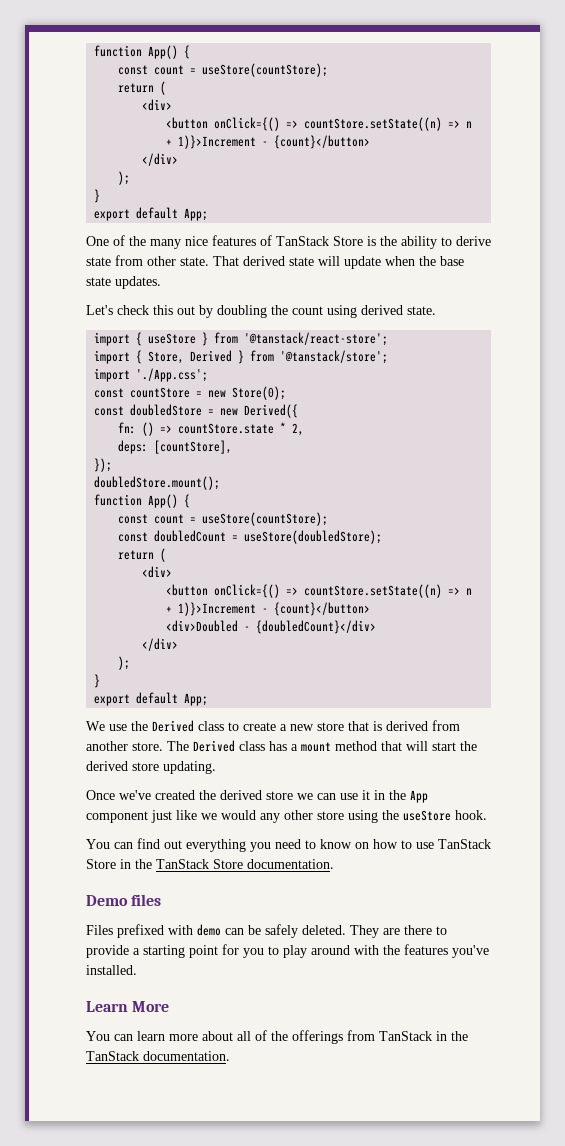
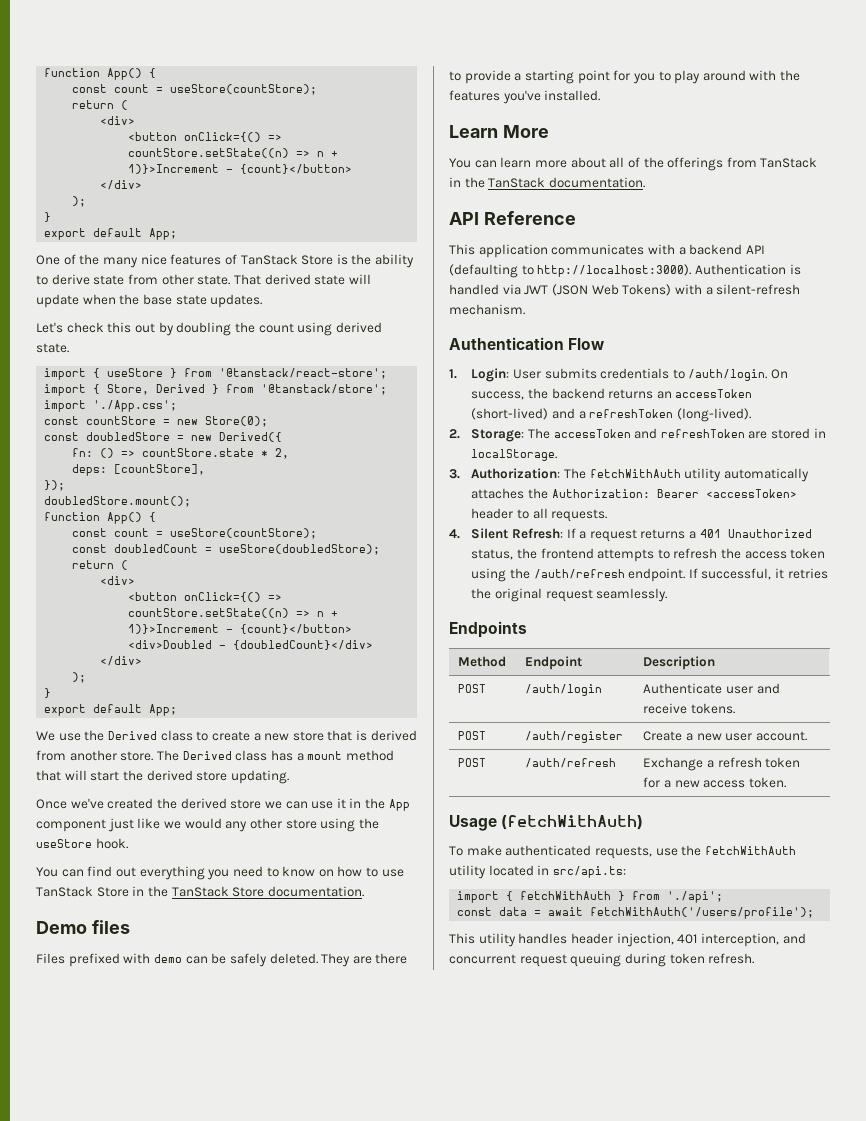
+ API Reference
+ This application communicates with a backend API (defaulting to http://localhost:3000). Authentication is handled via JWT (JSON Web Tokens) with a silent-refresh mechanism.
+ Authentication Flow
+ 1. Login: User submits credentials to /auth/login. On success, the backend returns an accessToken (short-lived) and a refreshToken (long-lived).
+ 2. Storage: The accessToken and refreshToken are stored in localStorage.
+ 3. Authorization: The fetchWithAuth utility automatically attaches the Authorization: Bearer <accessToken> header to all requests.
+ 4. Silent Refresh: If a request returns a 401 Unauthorized status, the frontend attempts to refresh the access token using the /auth/refresh endpoint. If successful, it retries the original request seamlessly.
+ Endpoints
+ Method | Endpoint | Description
+ POST | /auth/login | Authenticate user and receive tokens.
+ POST | /auth/register | Create a new user account.
+ POST | /auth/refresh | Exchange a refresh token for a new access token.
+ Usage (fetchWithAuth)
+ To make authenticated requests, use the fetchWithAuth utility located in src/api.ts:
+ import { fetchWithAuth } from './api';
+ const data = await fetchWithAuth('/users/profile');
+ This utility handles header injection, 401 interception, and concurrent request queuing during token refresh.

